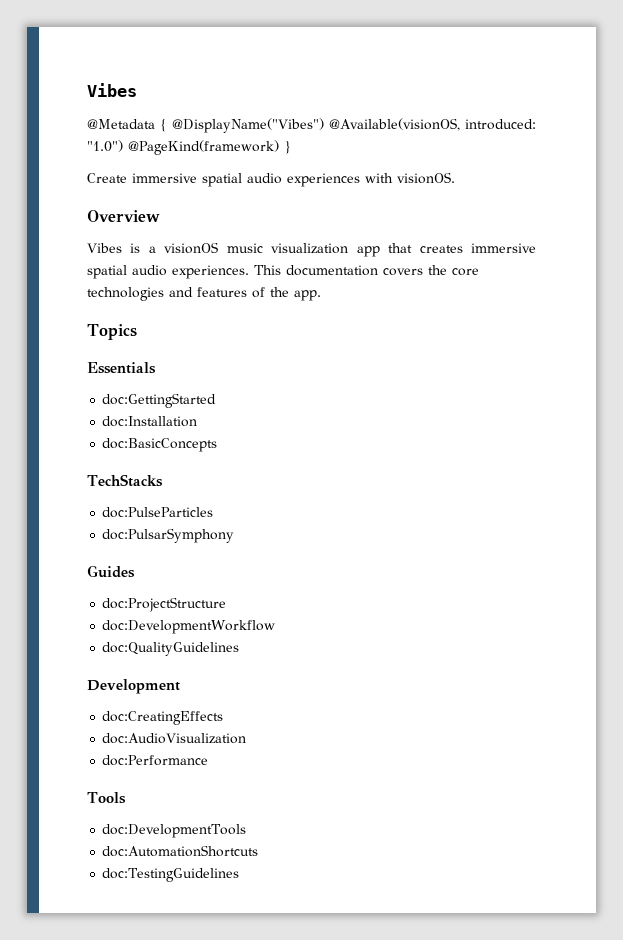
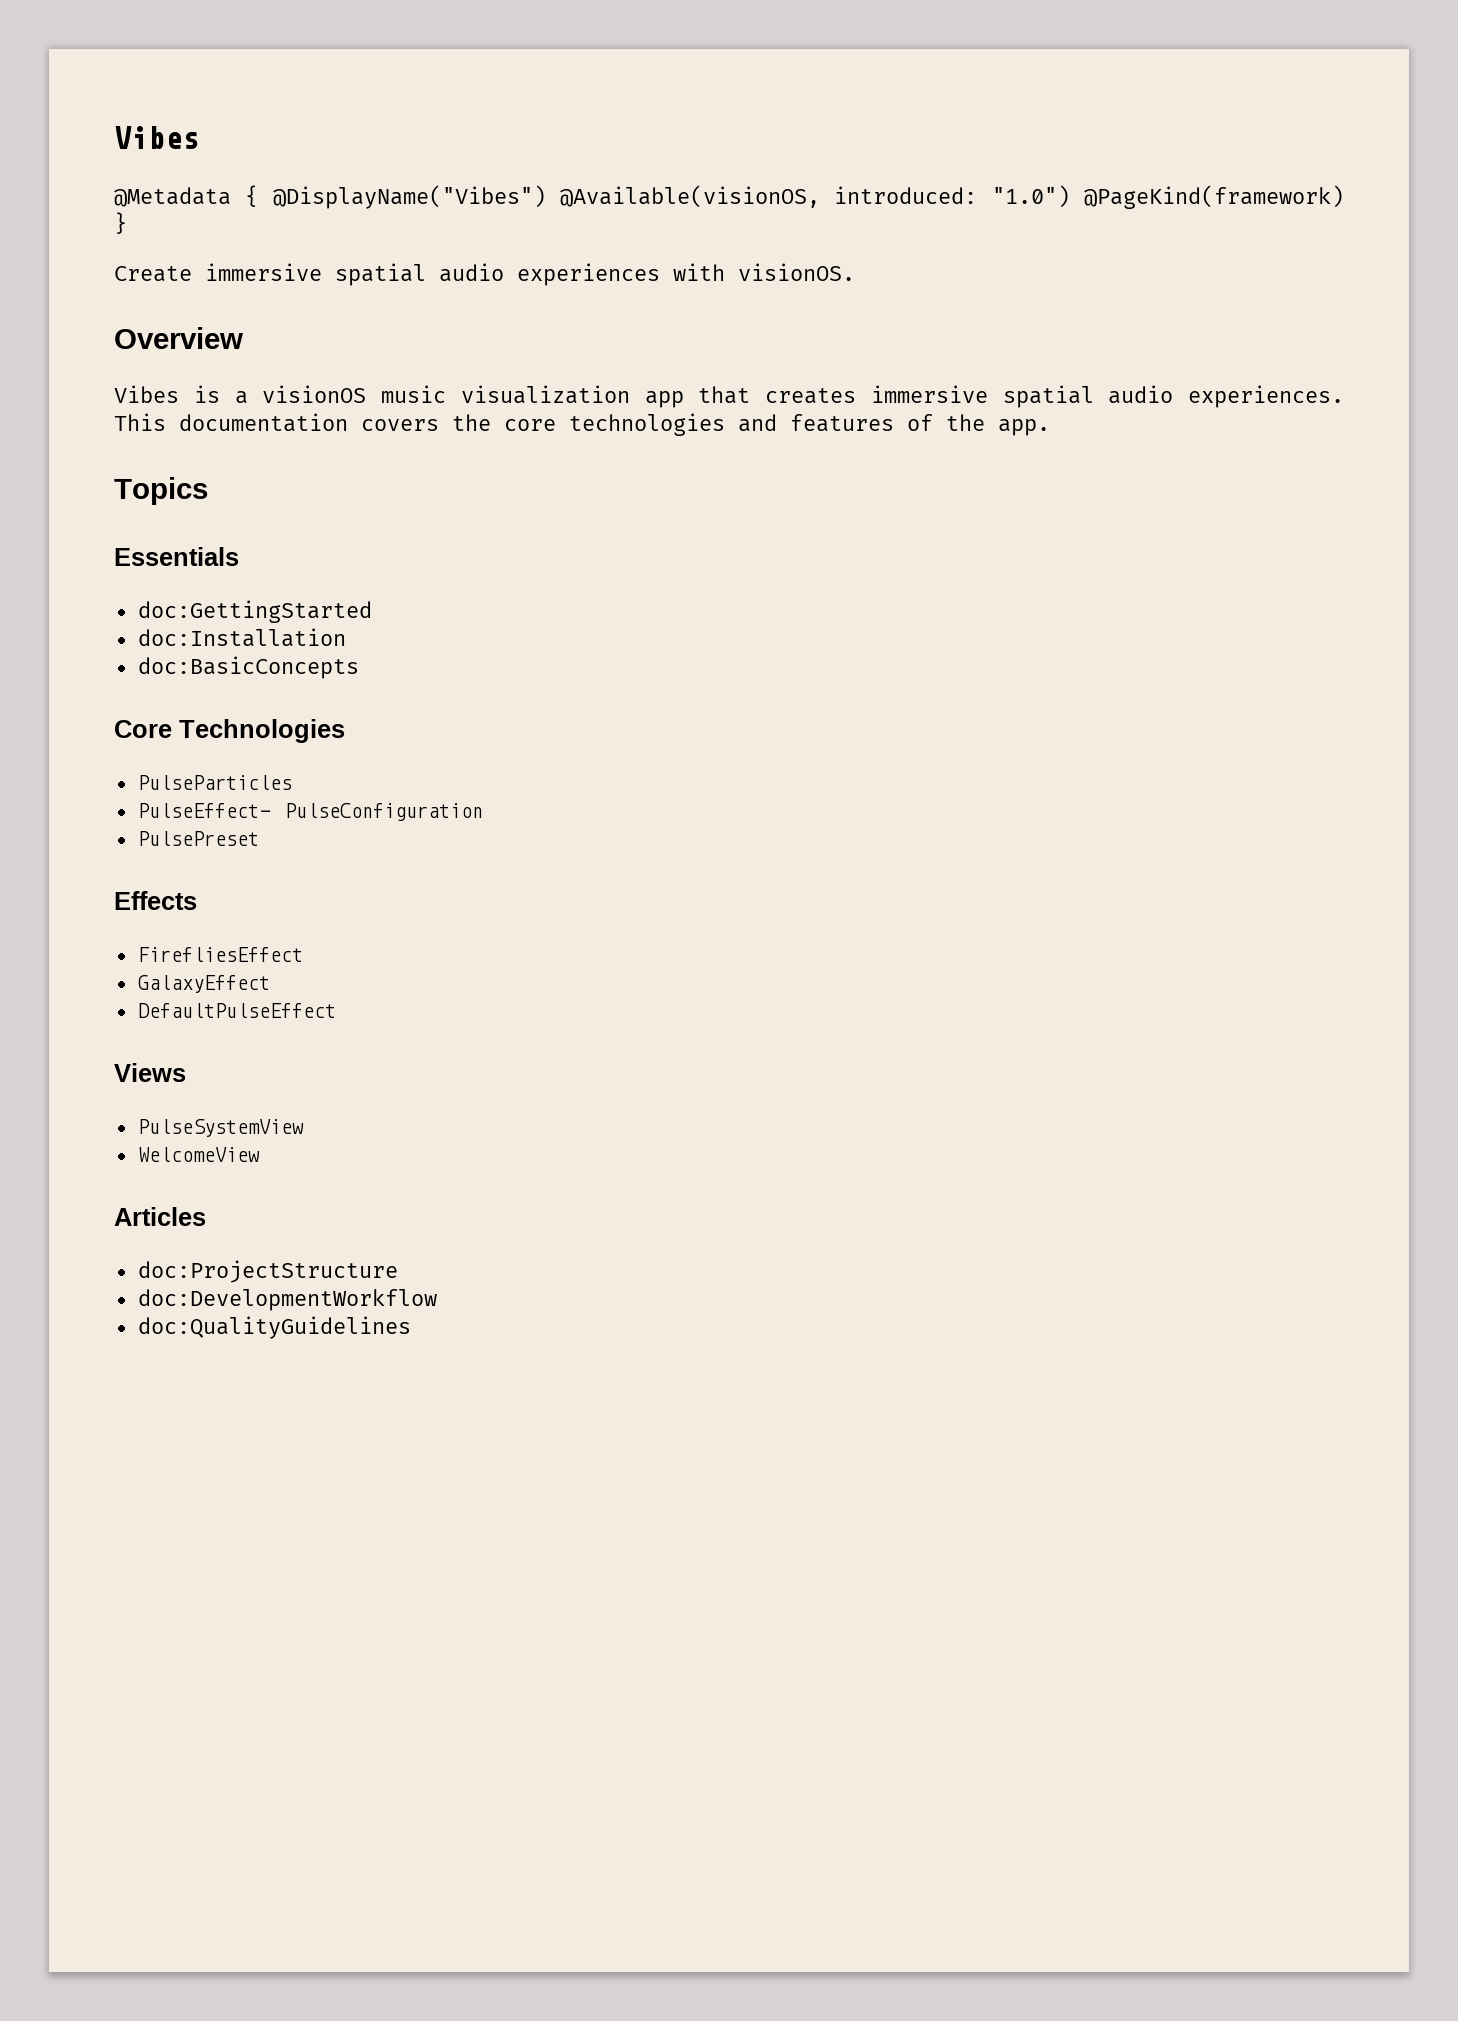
- TechStacks
- doc:PulseParticles
- doc:PulsarSymphony
- Guides
+ Core Technologies
+ PulseParticles
+ PulseEffect- PulseConfiguration
+ PulsePreset
+ Effects
+ FirefliesEffect
+ GalaxyEffect
+ DefaultPulseEffect
+ Views
+ PulseSystemView
+ WelcomeView
+ Articles
  doc:ProjectStructure
  doc:DevelopmentWorkflow
  doc:QualityGuidelines
- Development
- doc:CreatingEffects
- doc:AudioVisualization
- doc:Performance
- Tools
- doc:DevelopmentTools
- doc:AutomationShortcuts
- doc:TestingGuidelines

